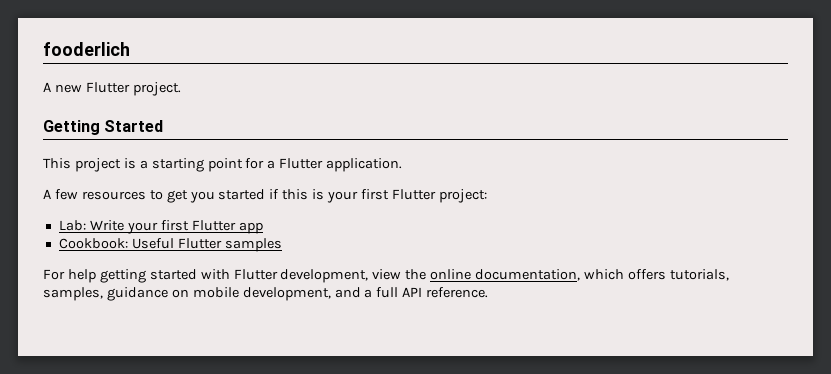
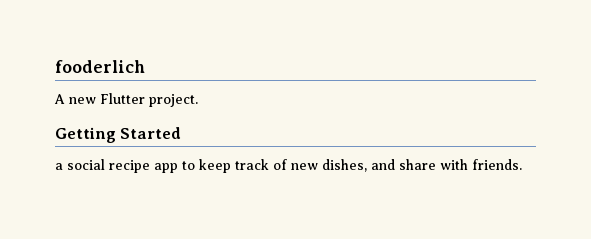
- This project is a starting point for a Flutter application.
- A few resources to get you started if this is your first Flutter project:
- Lab: Write your first Flutter app
- Cookbook: Useful Flutter samples
- For help getting started with Flutter development, view the online documentation, which offers tutorials, samples, guidance on mobile development, and a full API reference.
+ a social recipe app to keep track of new dishes, and share with friends.

